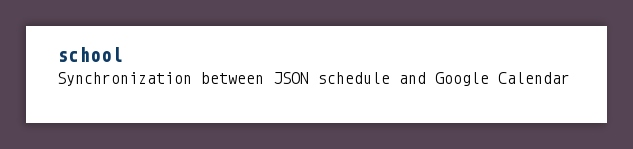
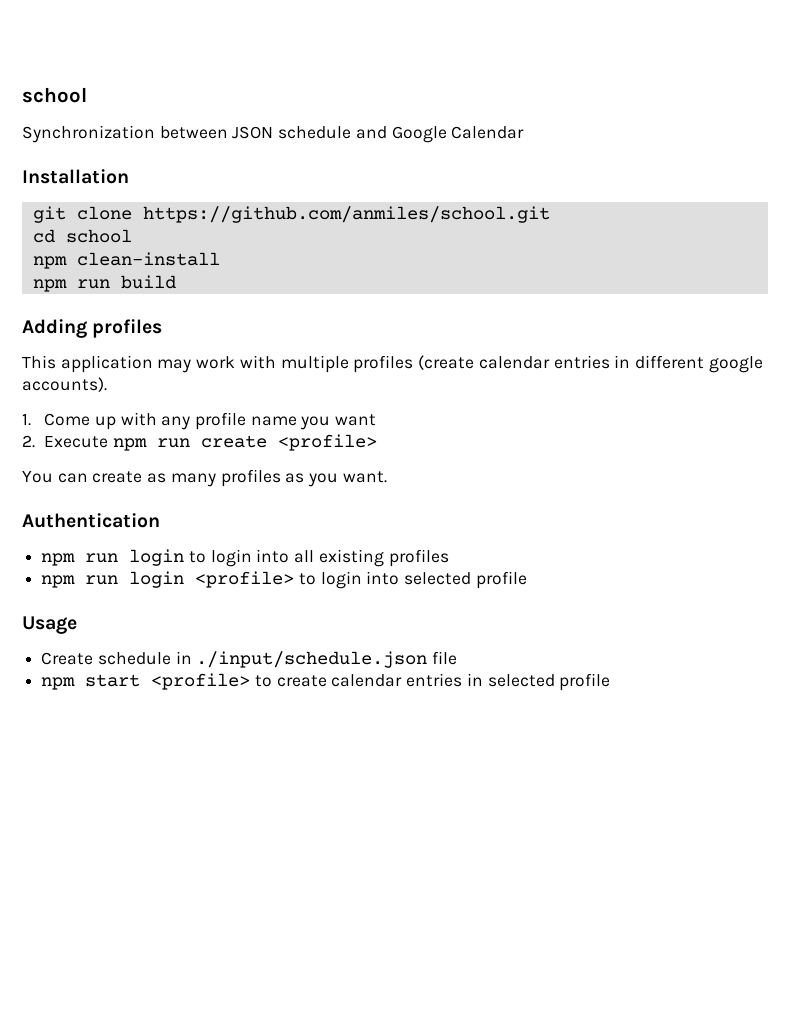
+ Installation
+ git clone https://github.com/anmiles/school.git
+ cd school
+ npm clean-install
+ npm run build
+ Adding profiles
+ This application may work with multiple profiles (create calendar entries in different google accounts).
+ 1. Come up with any profile name you want
+ 2. Execute npm run create <profile>
+ You can create as many profiles as you want.
+ Authentication
+ npm run login to login into all existing profiles
+ npm run login <profile> to login into selected profile
+ Usage
+ Create schedule in ./input/schedule.json file
+ npm start <profile> to create calendar entries in selected profile

